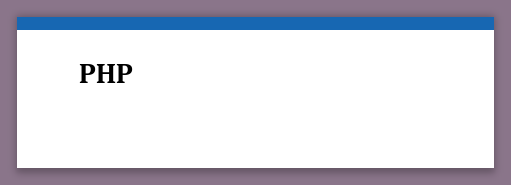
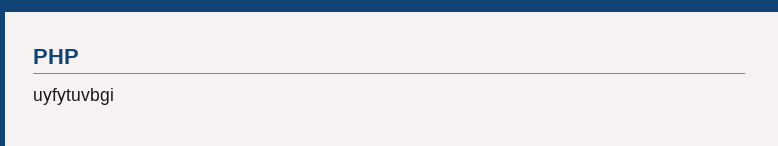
+ uyfytuvbgi

